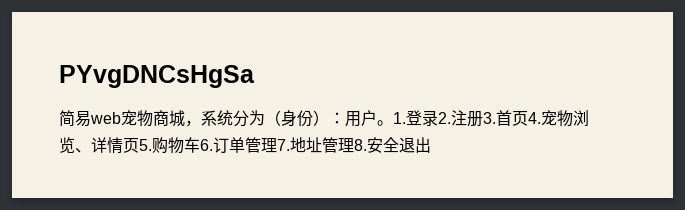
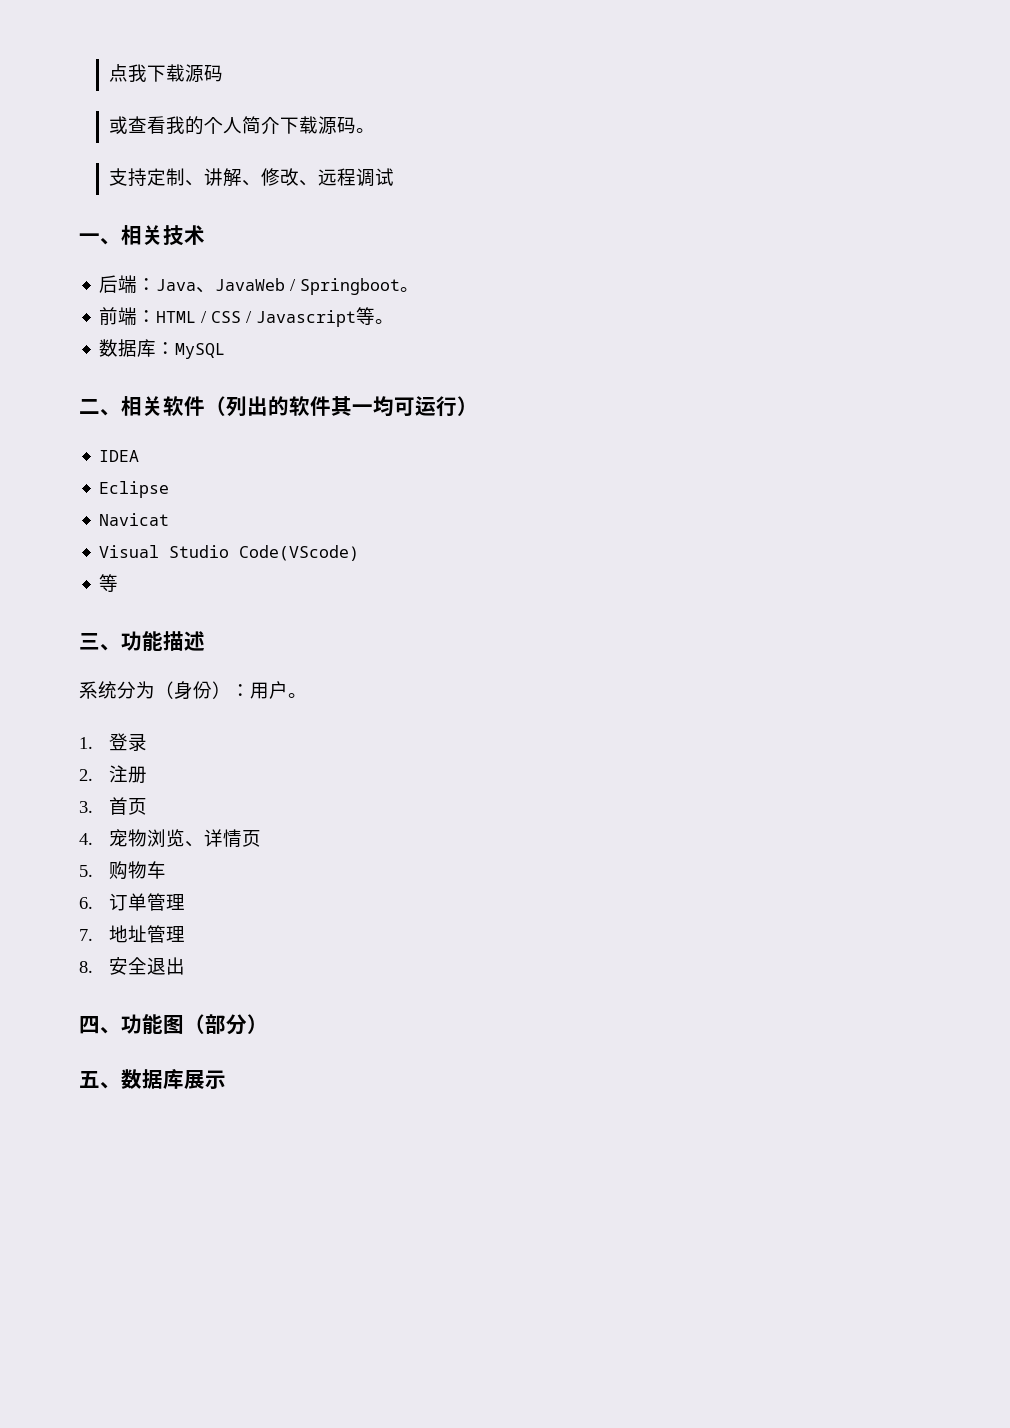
- PYvgDNCsHgSa
- 简易web宠物商城，系统分为（身份）：用户。1.登录2.注册3.首页4.宠物浏览、详情页5.购物车6.订单管理7.地址管理8.安全退出
+ 点我下载源码
+ 或查看我的个人简介下载源码。
+ 支持定制、讲解、修改、远程调试
+ 一、相关技术
+ 后端：Java、JavaWeb / Springboot。
+ 前端：HTML / CSS / Javascript等。
+ 数据库：MySQL
+ 二、相关软件（列出的软件其一均可运行）
+ IDEA
+ Eclipse
+ Navicat
+ Visual Studio Code(VScode)
+ 等
+ 三、功能描述
+ 系统分为（身份）：用户。
+ 1.登录
+ 2.注册
+ 3.首页
+ 4.宠物浏览、详情页
+ 5.购物车
+ 6.订单管理
+ 7.地址管理
+ 8.安全退出
+ 四、功能图（部分）
+ 五、数据库展示

